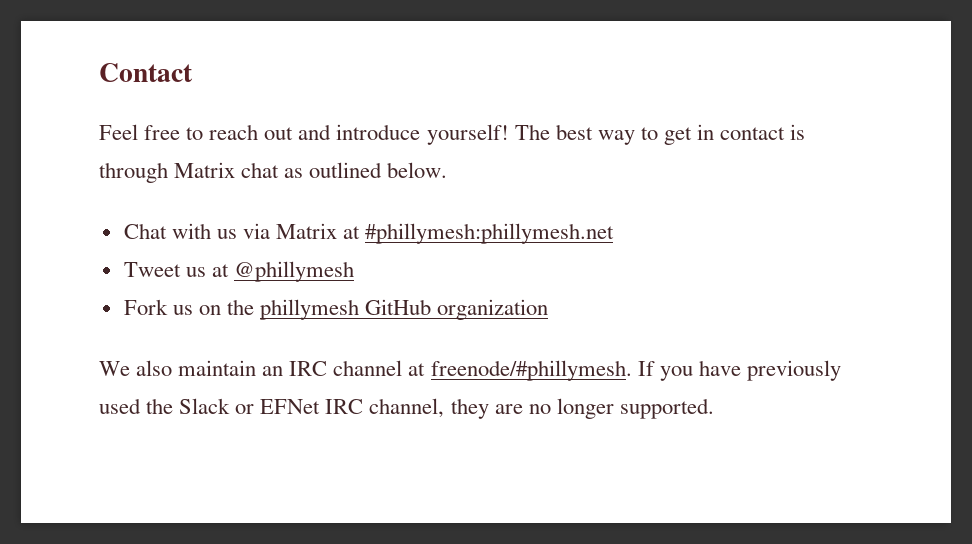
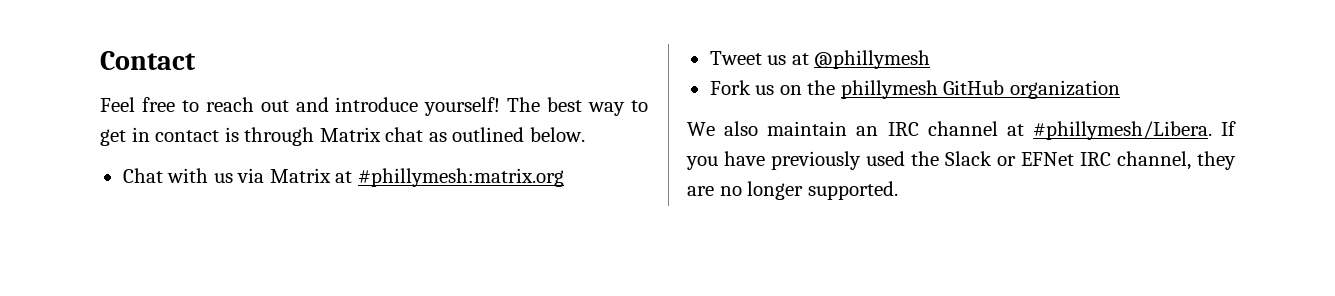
- Chat with us via Matrix at #phillymesh:phillymesh.net
+ Chat with us via Matrix at #phillymesh:matrix.org
- We also maintain an IRC channel at freenode/#phillymesh.
+ We also maintain an IRC channel at #phillymesh/Libera.

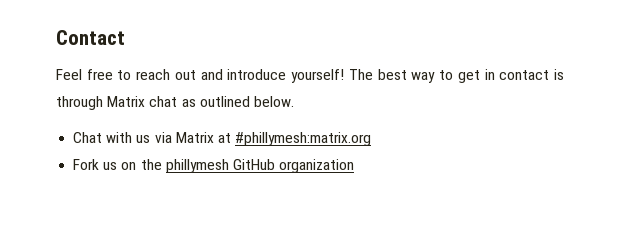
- Tweet us at @phillymesh
- We also maintain an IRC channel at #phillymesh/Libera. If you have previously used the Slack or EFNet IRC channel, they are no longer supported.

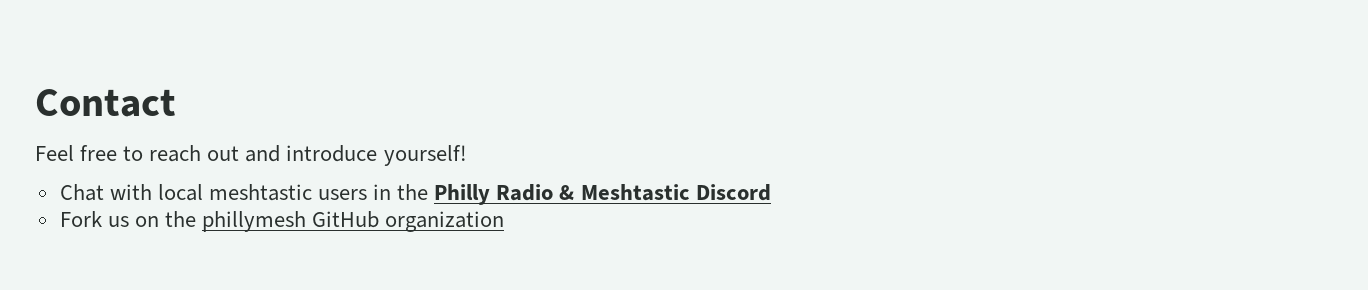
- Feel free to reach out and introduce yourself! The best way to get in contact is through Matrix chat as outlined below.
- Chat with us via Matrix at #phillymesh:matrix.org
+ Feel free to reach out and introduce yourself!
+ Chat with local meshtastic users in the Philly Radio & Meshtastic Discord

